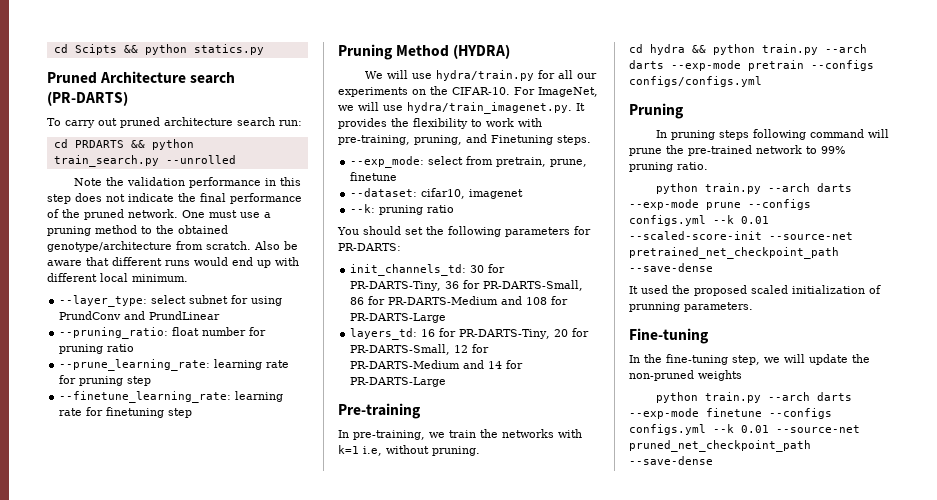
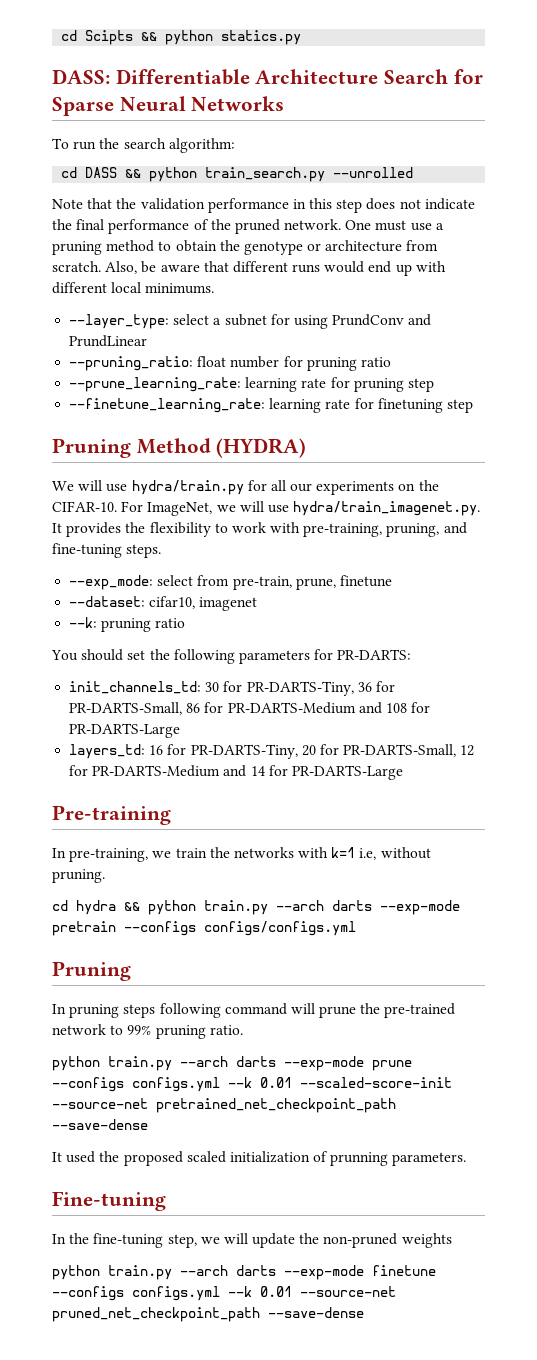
- Pruned Architecture search (PR-DARTS)
- To carry out pruned architecture search run:
- cd PRDARTS && python train_search.py --unrolled
+ DASS: Differentiable Architecture Search for Sparse Neural Networks
+ To run the search algorithm:
+ cd DASS && python train_search.py --unrolled
- Note the validation performance in this step does not indicate the final performance of the pruned network.
+ Note that the validation performance in this step does not indicate the final performance of the pruned network.
- One must use a pruning method to the obtained genotype/architecture from scratch.
+ One must use a pruning method to obtain the genotype or architecture from scratch.
- Also be aware that different runs would end up with different local minimum.
+ Also, be aware that different runs would end up with different local minimums.
- --layer_type: select subnet for using PrundConv and PrundLinear
+ --layer_type: select a subnet for using PrundConv and PrundLinear
- For ImageNet, we will use hydra/train_imagenet.py. It provides the flexibility to work with pre-training, pruning, and Finetuning steps.
+ For ImageNet, we will use hydra/train_imagenet.py. It provides the flexibility to work with pre-training, pruning, and fine-tuning steps.
- --exp_mode: select from pretrain, prune, finetune
+ --exp_mode: select from pre-train, prune, finetune

